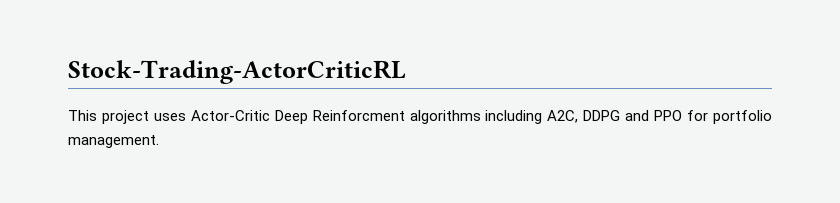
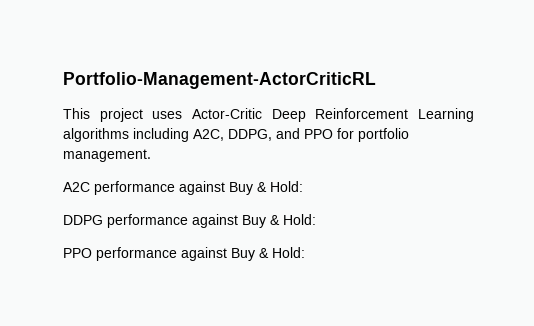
- Stock-Trading-ActorCriticRL
+ Portfolio-Management-ActorCriticRL
- This project uses Actor-Critic Deep Reinforcment algorithms including A2C, DDPG and PPO for portfolio management.
+ This project uses Actor-Critic Deep Reinforcement Learning algorithms including A2C, DDPG, and PPO for portfolio management.
+ A2C performance against Buy & Hold:
+ DDPG performance against Buy & Hold:
+ PPO performance against Buy & Hold:

